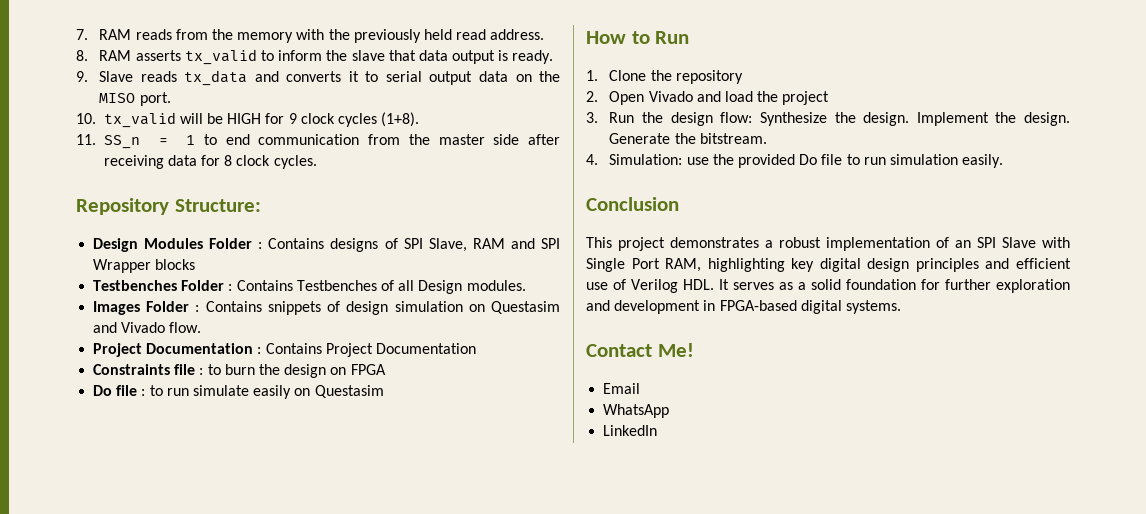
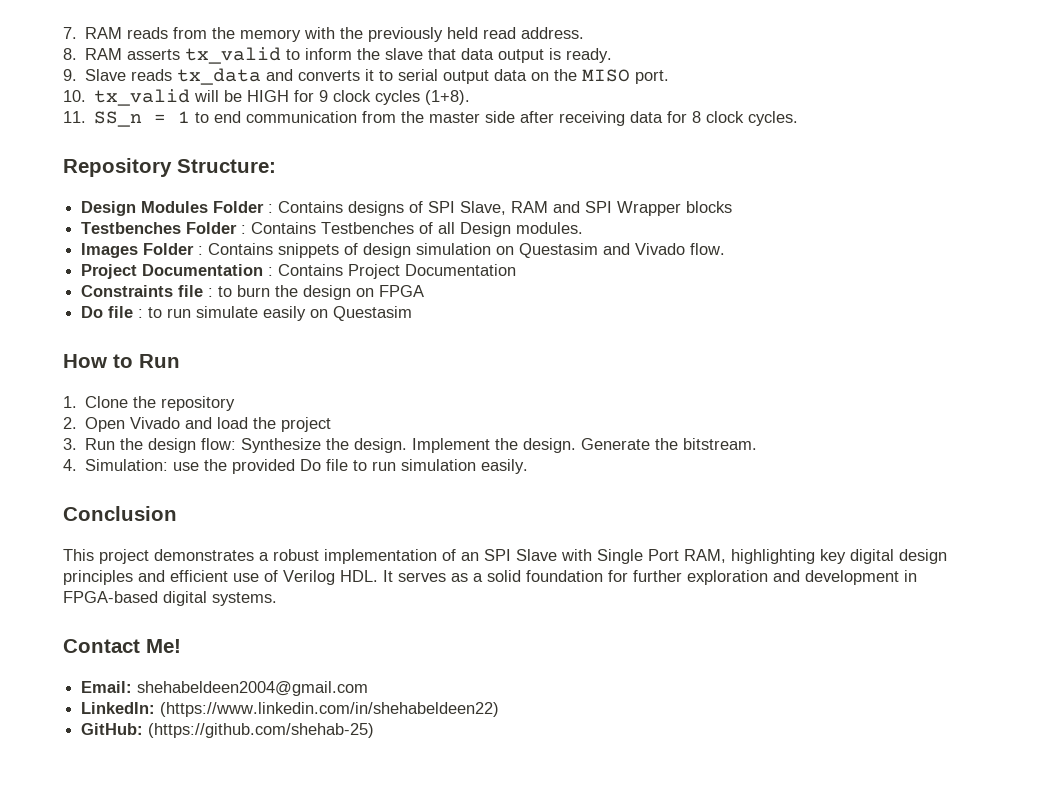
- Email
- WhatsApp
- LinkedIn
+ Email: shehabeldeen2004@gmail.com
+ LinkedIn: (https://www.linkedin.com/in/shehabeldeen22)
+ GitHub: (https://github.com/shehab-25)

